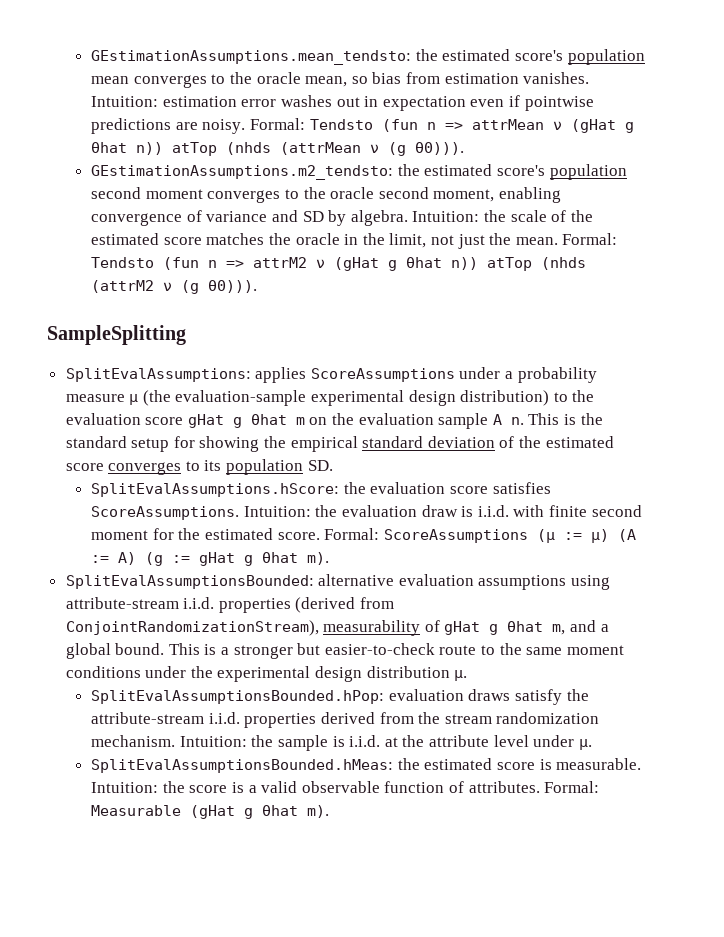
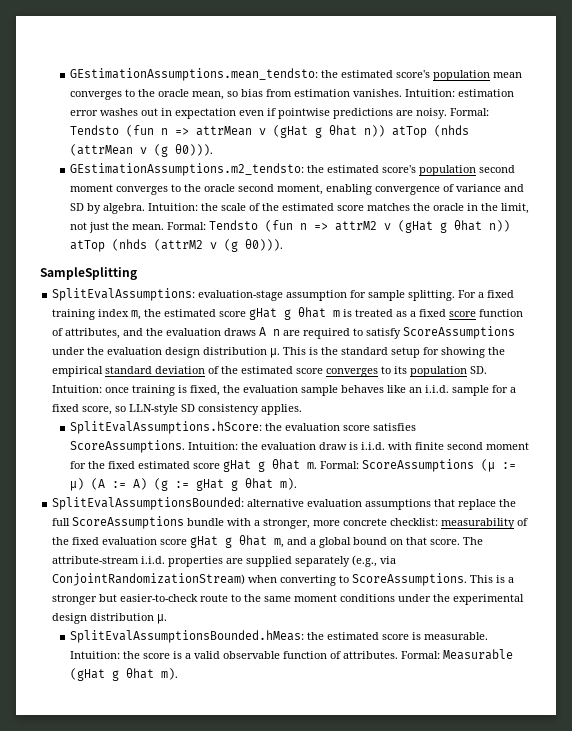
- SplitEvalAssumptions: applies ScoreAssumptions under a probability measure μ (the evaluation-sample experimental design distribution) to the evaluation score gHat g θhat m on the evaluation sample A n.
+ SplitEvalAssumptions: evaluation-stage assumption for sample splitting. For a fixed training index m, the estimated score gHat g θhat m is treated as a fixed score function of attributes, and the evaluation draws A n are required to satisfy ScoreAssumptions under the evaluation design distribution μ.
- This is the standard setup for showing the empirical standard deviation of the estimated score converges to its population SD.
+ This is the standard setup for showing the empirical standard deviation of the estimated score converges to its population SD. Intuition: once training is fixed, the evaluation sample behaves like an i.i.d. sample for a fixed score, so LLN-style SD consistency applies.
- Intuition: the evaluation draw is i.i.d. with finite second moment for the estimated score.
+ Intuition: the evaluation draw is i.i.d. with finite second moment for the fixed estimated score gHat g θhat m.
- SplitEvalAssumptionsBounded: alternative evaluation assumptions using attribute-stream i.i.d. properties (derived from ConjointRandomizationStream), measurability of gHat g θhat m, and a global bound.
+ SplitEvalAssumptionsBounded: alternative evaluation assumptions that replace the full ScoreAssumptions bundle with a stronger, more concrete checklist: measurability of the fixed evaluation score gHat g θhat m, and a global bound on that score. The attribute-stream i.i.d. properties are supplied separately (e.g., via ConjointRandomizationStream) when converting to ScoreAssumptions.
- SplitEvalAssumptionsBounded.hPop: evaluation draws satisfy the attribute-stream i.i.d. properties derived from the stream randomization mechanism. Intuition: the sample is i.i.d. at the attribute level under μ.

